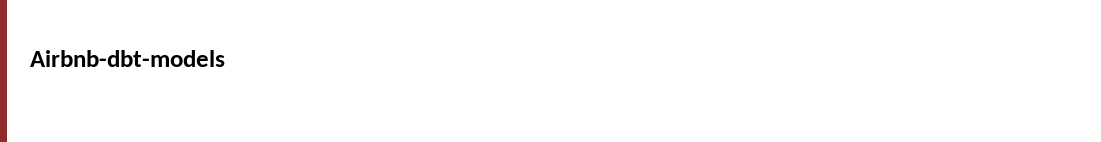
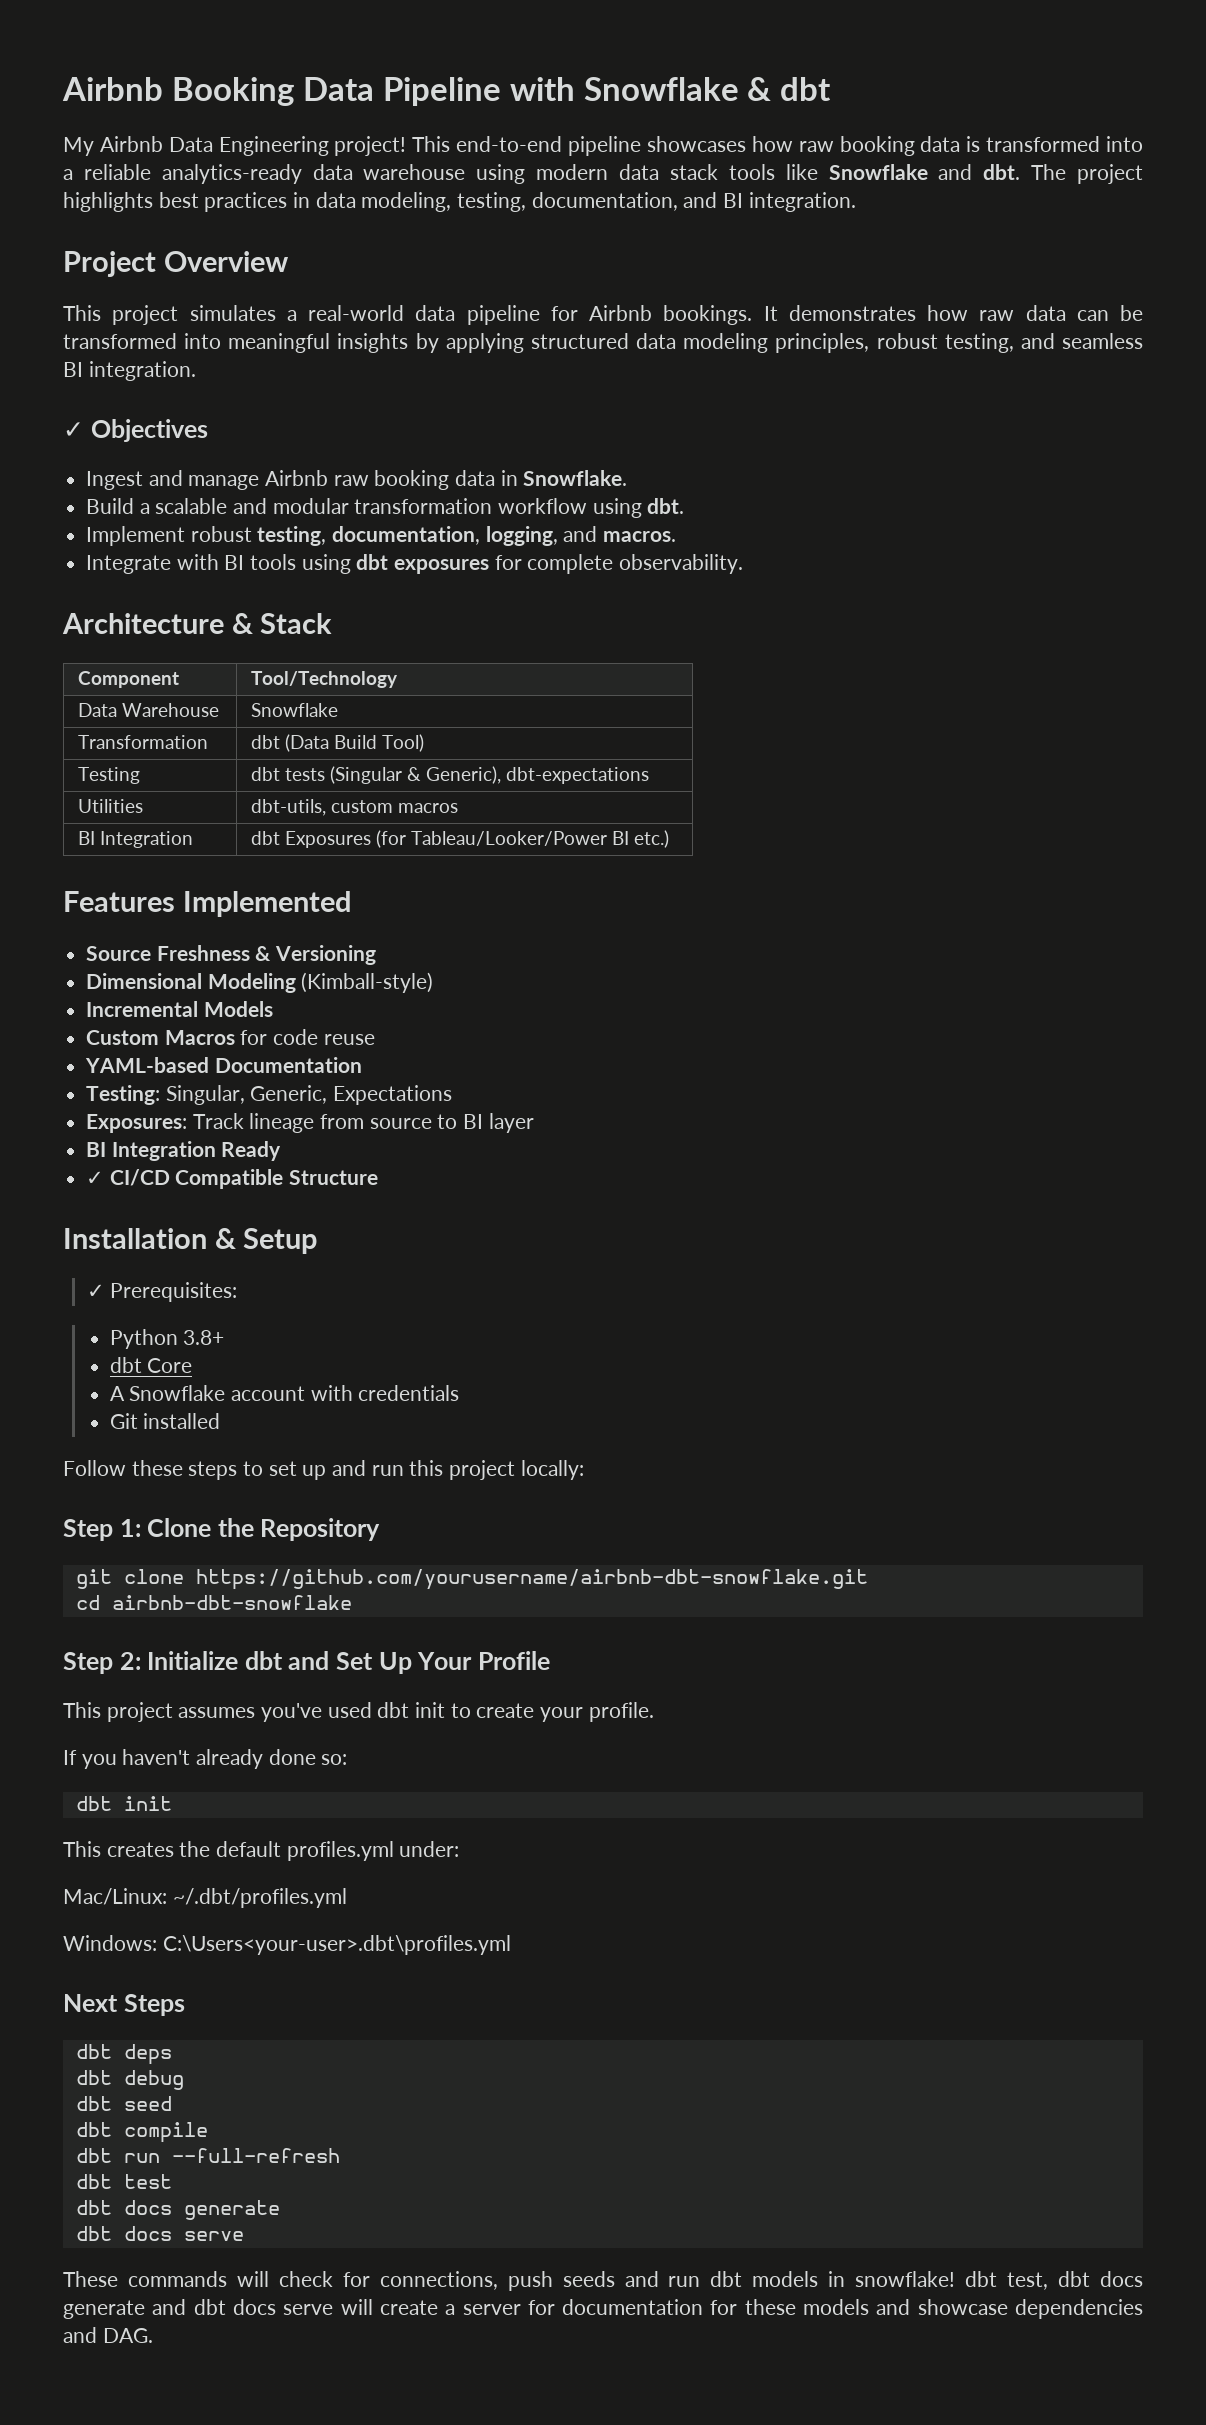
- Airbnb-dbt-models
+ Airbnb Booking Data Pipeline with Snowflake & dbt
+ My Airbnb Data Engineering project! This end-to-end pipeline showcases how raw booking data is transformed into a reliable analytics-ready data warehouse using modern data stack tools like Snowflake and dbt. The project highlights best practices in data modeling, testing, documentation, and BI integration.
+ Project Overview
+ This project simulates a real-world data pipeline for Airbnb bookings. It demonstrates how raw data can be transformed into meaningful insights by applying structured data modeling principles, robust testing, and seamless BI integration.
+ ✓ Objectives
+ Ingest and manage Airbnb raw booking data in Snowflake.
+ Build a scalable and modular transformation workflow using dbt.
+ Implement robust testing, documentation, logging, and macros.
+ Integrate with BI tools using dbt exposures for complete observability.
+ Architecture & Stack
+ Component | Tool/Technology
+ Data Warehouse | Snowflake
+ Transformation | dbt (Data Build Tool)
+ Testing | dbt tests (Singular & Generic), dbt-expectations
+ Utilities | dbt-utils, custom macros
+ BI Integration | dbt Exposures (for Tableau/Looker/Power BI etc.)
+ Features Implemented
+ Source Freshness & Versioning
+ Dimensional Modeling (Kimball-style)
+ Incremental Models
+ Custom Macros for code reuse
+ YAML-based Documentation
+ Testing: Singular, Generic, Expectations
+ Exposures: Track lineage from source to BI layer
+ BI Integration Ready
+ ✓ CI/CD Compatible Structure
+ Installation & Setup
+ ✓ Prerequisites:
+ Python 3.8+
+ dbt Core
+ A Snowflake account with credentials
+ Git installed
+ Follow these steps to set up and run this project locally:
+ Step 1: Clone the Repository
+ git clone https://github.com/yourusername/airbnb-dbt-snowflake.git
+ cd airbnb-dbt-snowflake
+ Step 2: Initialize dbt and Set Up Your Profile
+ This project assumes you've used dbt init to create your profile.
+ If you haven't already done so:
+ dbt init
+ This creates the default profiles.yml under:
+ Mac/Linux: ~/.dbt/profiles.yml
+ Windows: C:\Users<your-user>.dbt\profiles.yml
+ Next Steps
+ dbt deps
+ dbt debug
+ dbt seed
+ dbt compile
+ dbt run --full-refresh
+ dbt test
+ dbt docs generate
+ dbt docs serve
+ These commands will check for connections, push seeds and run dbt models in snowflake! dbt test, dbt docs generate and dbt docs serve will create a server for documentation for these models and showcase dependencies and DAG.

